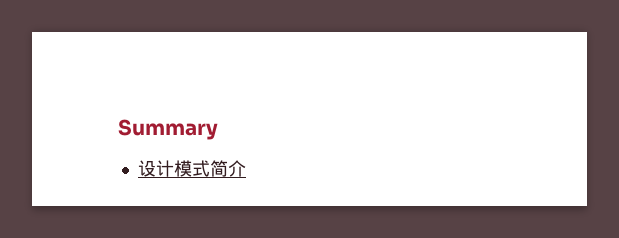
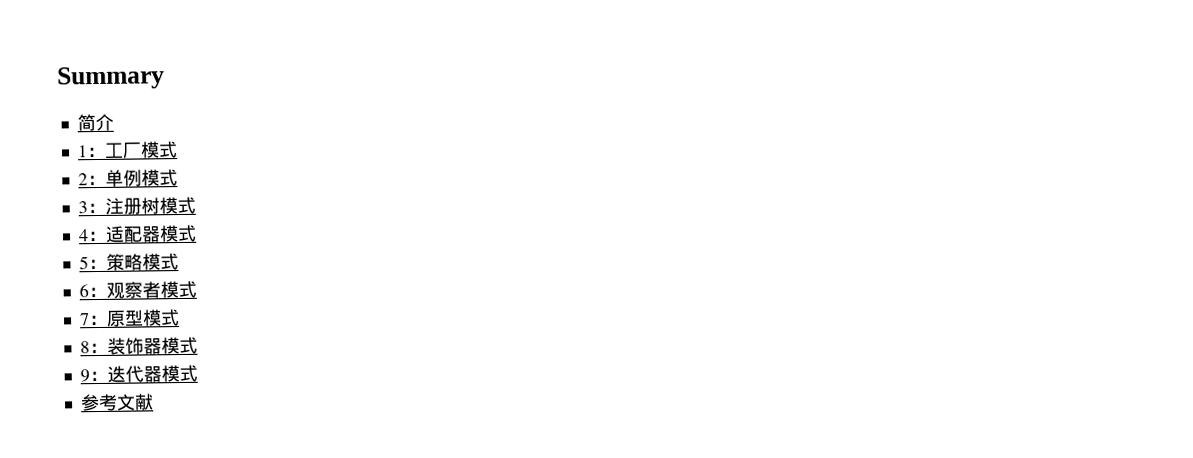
- 设计模式简介
+ 简介
+ 1：工厂模式
+ 2：单例模式
+ 3：注册树模式
+ 4：适配器模式
+ 5：策略模式
+ 6：观察者模式
+ 7：原型模式
+ 8：装饰器模式
+ 9：迭代器模式
+ 参考文献

